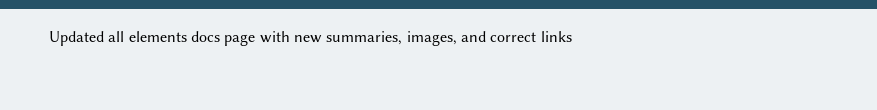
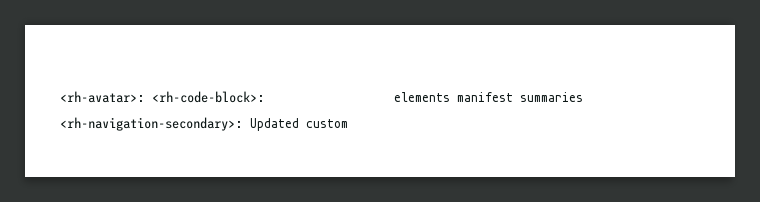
- Updated all elements docs page with new summaries, images, and correct links
+ <rh-avatar>: <rh-code-block>:
+ <rh-navigation-secondary>: Updated custom elements manifest summaries

